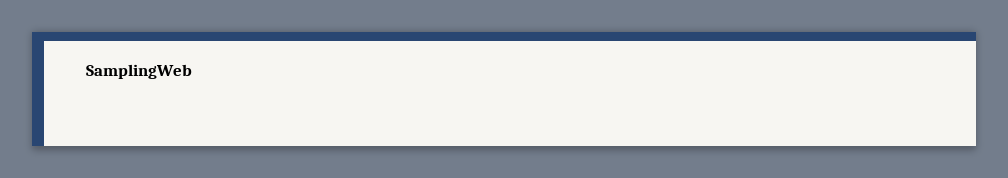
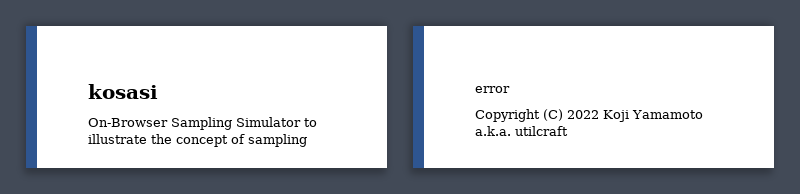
- SamplingWeb
+ kosasi
+ On-Browser Sampling Simulator to illustrate the concept of sampling error
+ Copyright (C) 2022 Koji Yamamoto a.k.a. utilcraft

